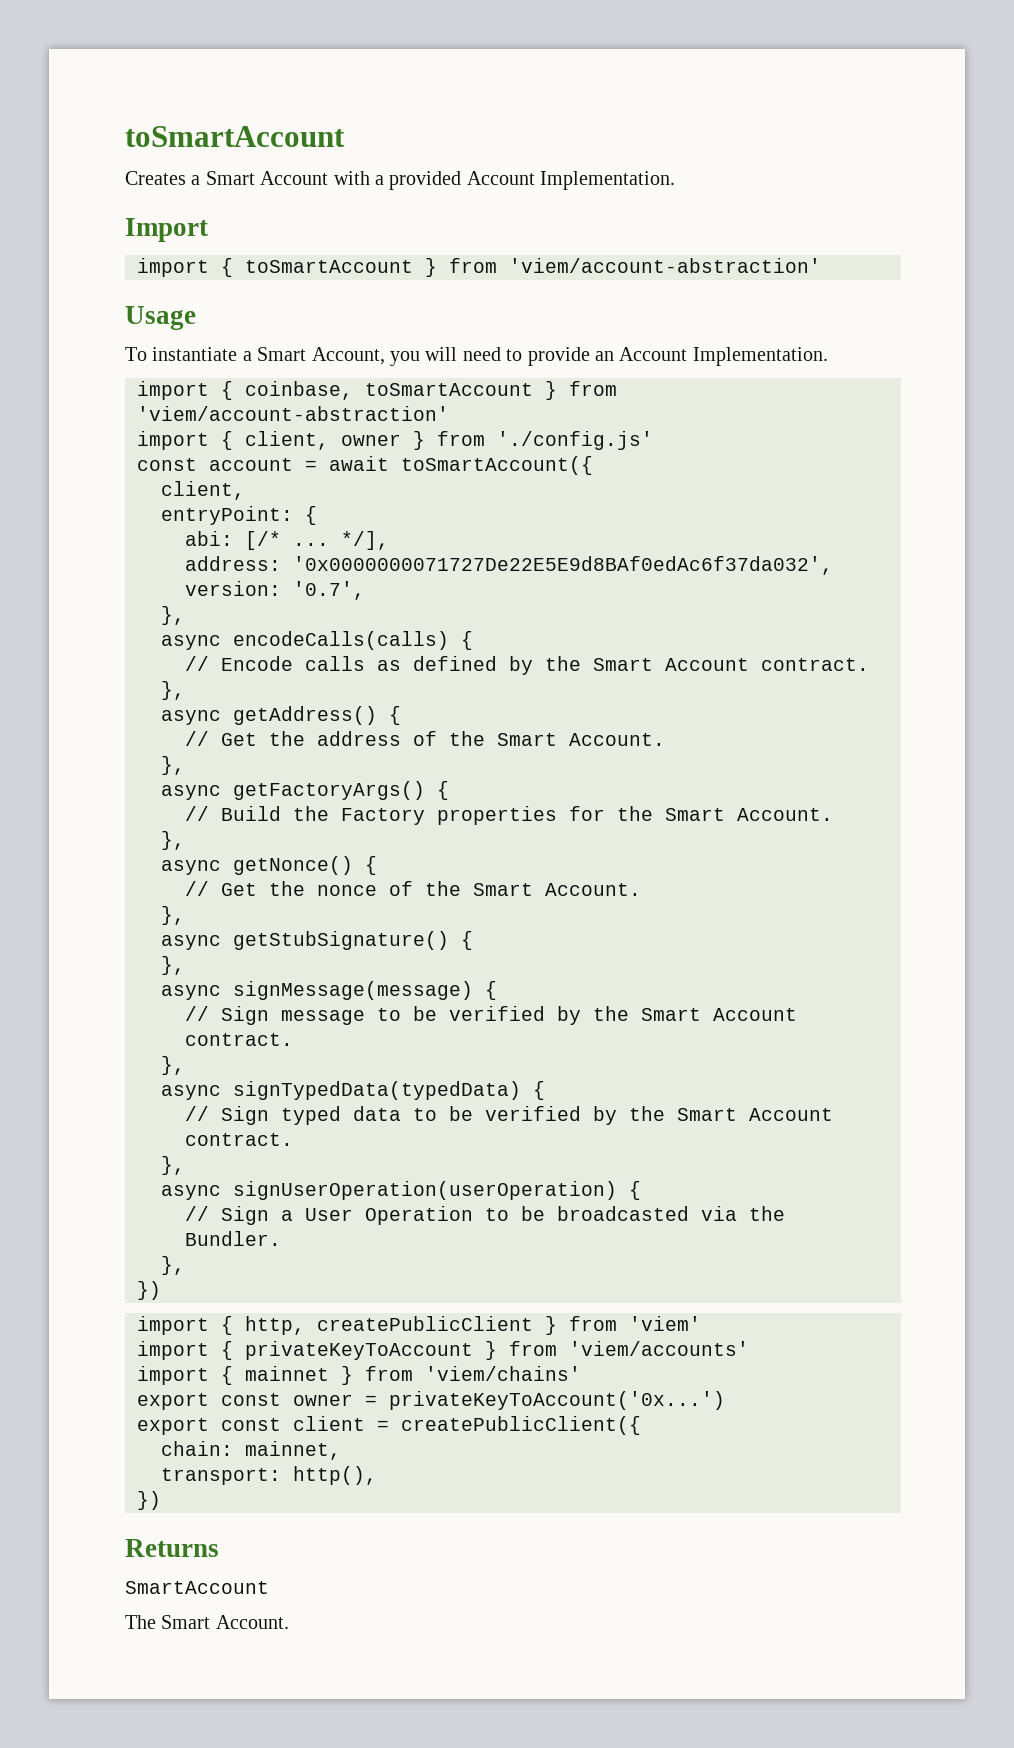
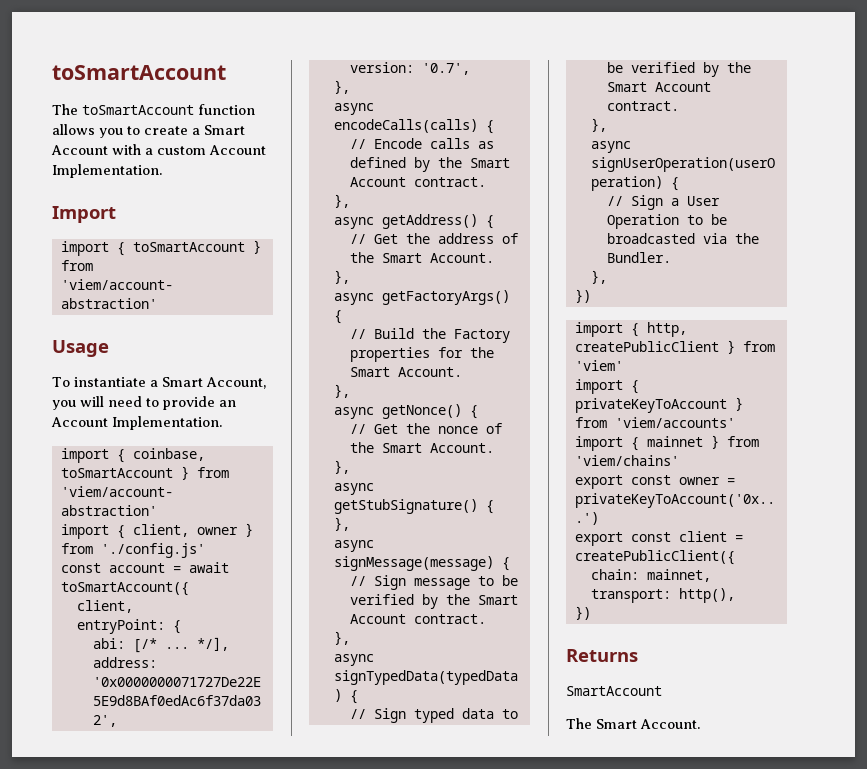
- Creates a Smart Account with a provided Account Implementation.
+ The toSmartAccount function allows you to create a Smart Account with a custom Account Implementation.

